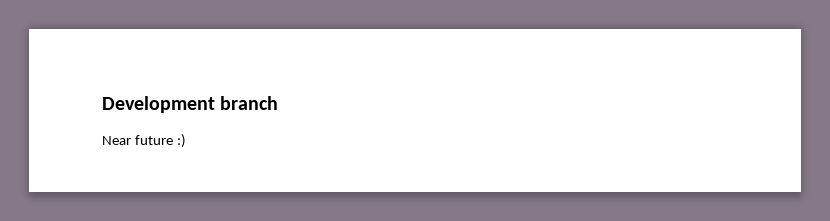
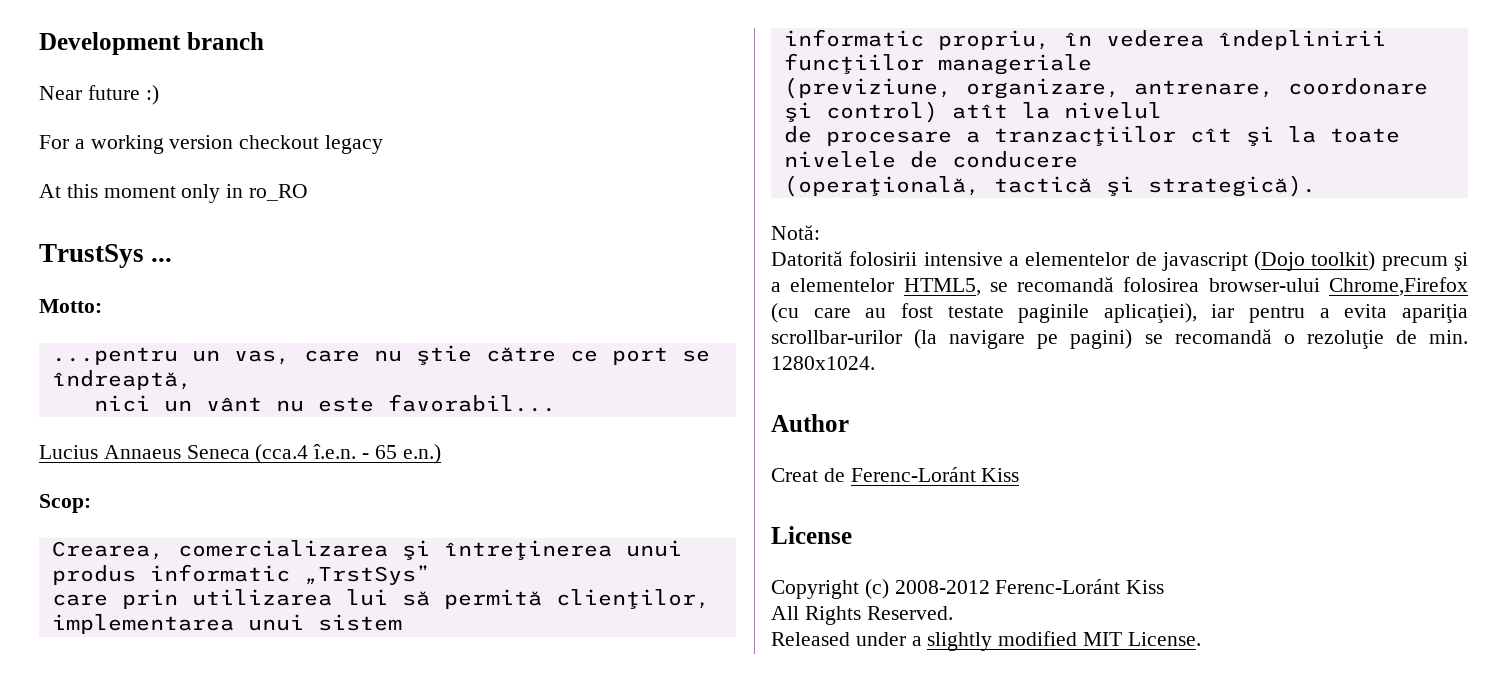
+ For a working version checkout legacy
+ At this moment only in ro_RO
+ TrustSys ...
+ Motto:
+ ...pentru un vas, care nu ştie către ce port se îndreaptă,
+ nici un vânt nu este favorabil...
+ Lucius Annaeus Seneca (cca.4 î.e.n. - 65 e.n.)
+ Scop:
+ Crearea, comercializarea şi întreţinerea unui produs informatic „TrstSys”
+ care prin utilizarea lui să permită clienţilor, implementarea unui sistem
+ informatic propriu, în vederea îndeplinirii funcţiilor manageriale
+ (previziune, organizare, antrenare, coordonare şi control) atît la nivelul
+ de procesare a tranzacţiilor cît şi la toate nivelele de conducere
+ (operaţională, tactică şi strategică).
+ Notă:
+ Datorită folosirii intensive a elementelor de javascript (Dojo toolkit) precum şi a elementelor HTML5, se recomandă folosirea browser-ului Chrome,Firefox (cu care au fost testate paginile aplicaţiei), iar pentru a evita apariţia scrollbar-urilor (la navigare pe pagini) se recomandă o rezoluţie de min. 1280x1024.
+ Author
+ Creat de Ferenc-Loránt Kiss
+ License
+ Copyright (c) 2008-2012 Ferenc-Loránt Kiss
+ All Rights Reserved.
+ Released under a slightly modified MIT License.

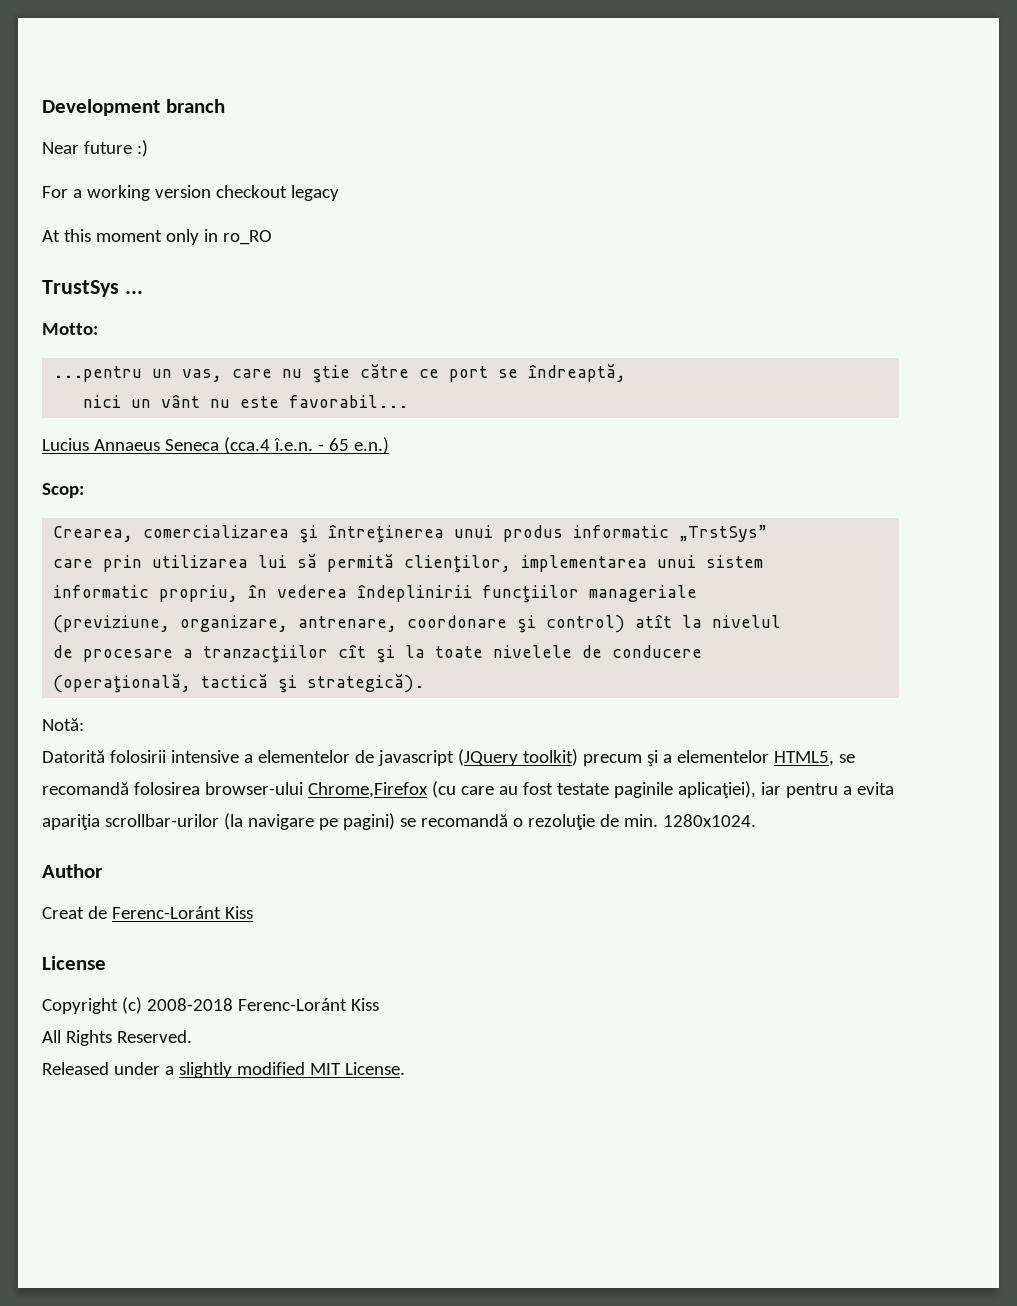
- Datorită folosirii intensive a elementelor de javascript (Dojo toolkit) precum şi a elementelor HTML5, se recomandă folosirea browser-ului Chrome,Firefox (cu care au fost testate paginile aplicaţiei), iar pentru a evita apariţia scrollbar-urilor (la navigare pe pagini) se recomandă o rezoluţie de min. 1280x1024.
+ Datorită folosirii intensive a elementelor de javascript (JQuery toolkit) precum şi a elementelor HTML5, se recomandă folosirea browser-ului Chrome,Firefox (cu care au fost testate paginile aplicaţiei), iar pentru a evita apariţia scrollbar-urilor (la navigare pe pagini) se recomandă o rezoluţie de min. 1280x1024.
- Copyright (c) 2008-2012 Ferenc-Loránt Kiss
+ Copyright (c) 2008-2018 Ferenc-Loránt Kiss

